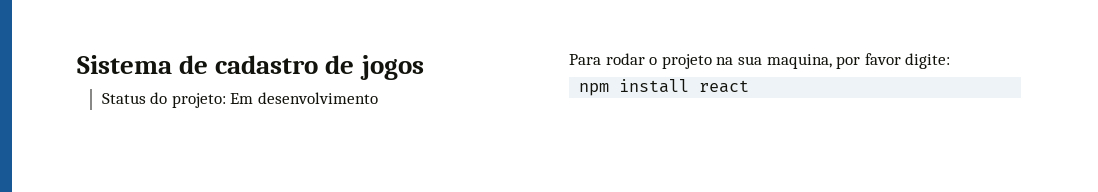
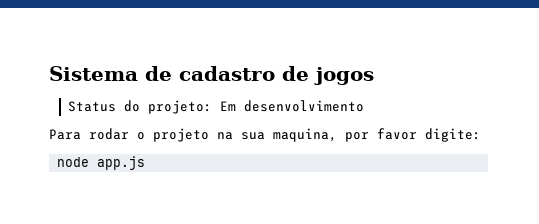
- npm install react
+ node app.js

